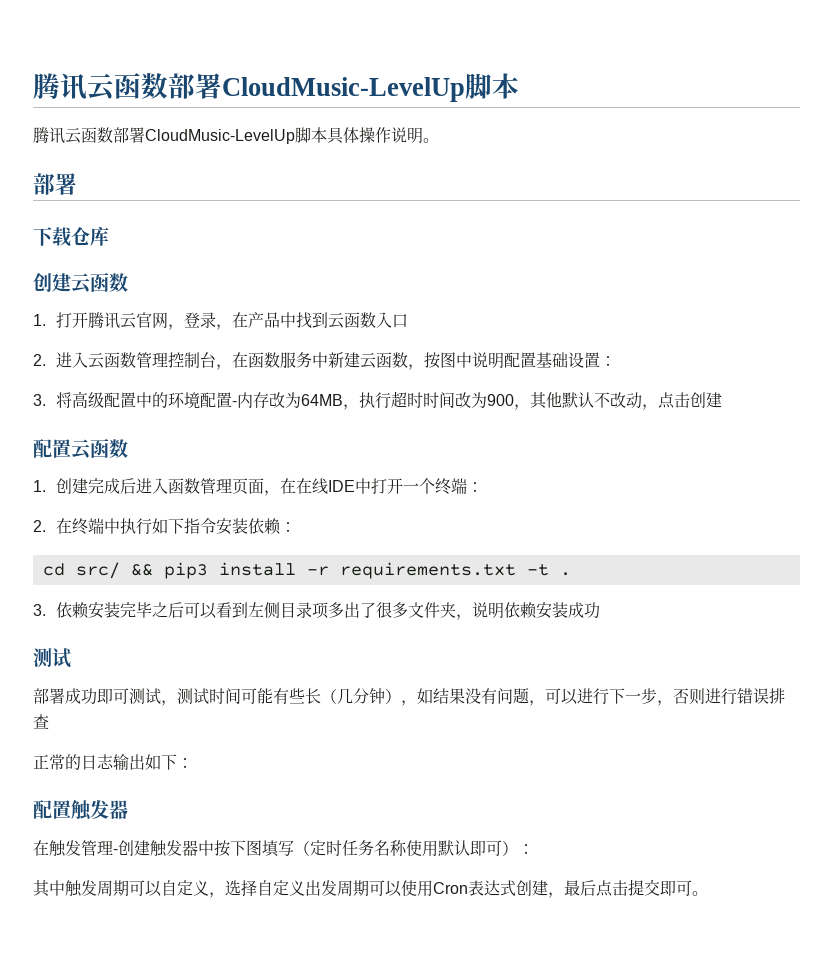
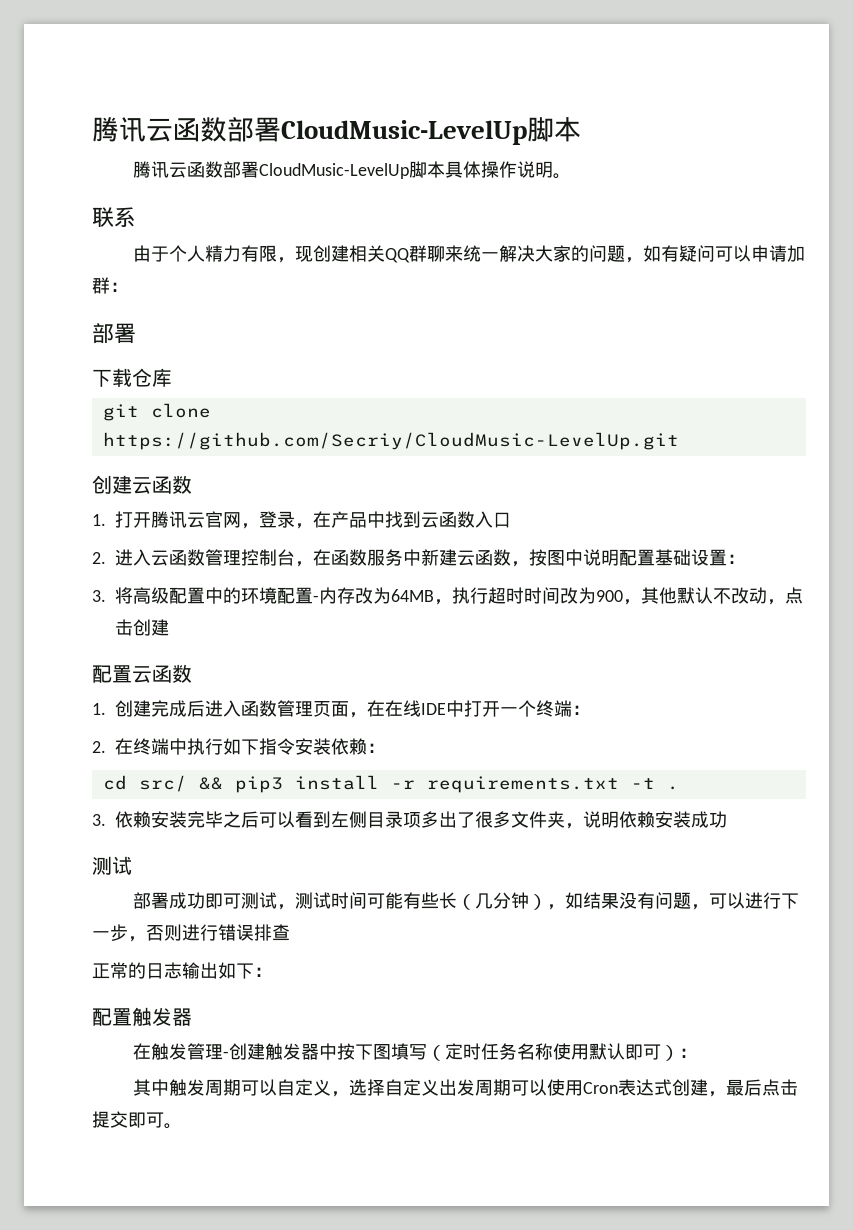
+ 联系
+ 由于个人精力有限，现创建相关QQ群聊来统一解决大家的问题，如有疑问可以申请加群：
+ git clone https://github.com/Secriy/CloudMusic-LevelUp.git

